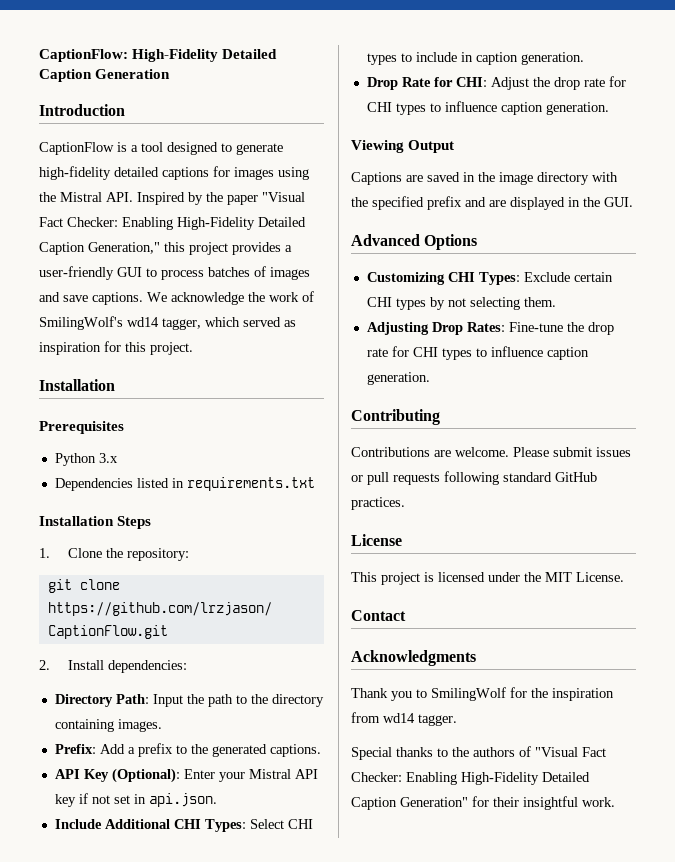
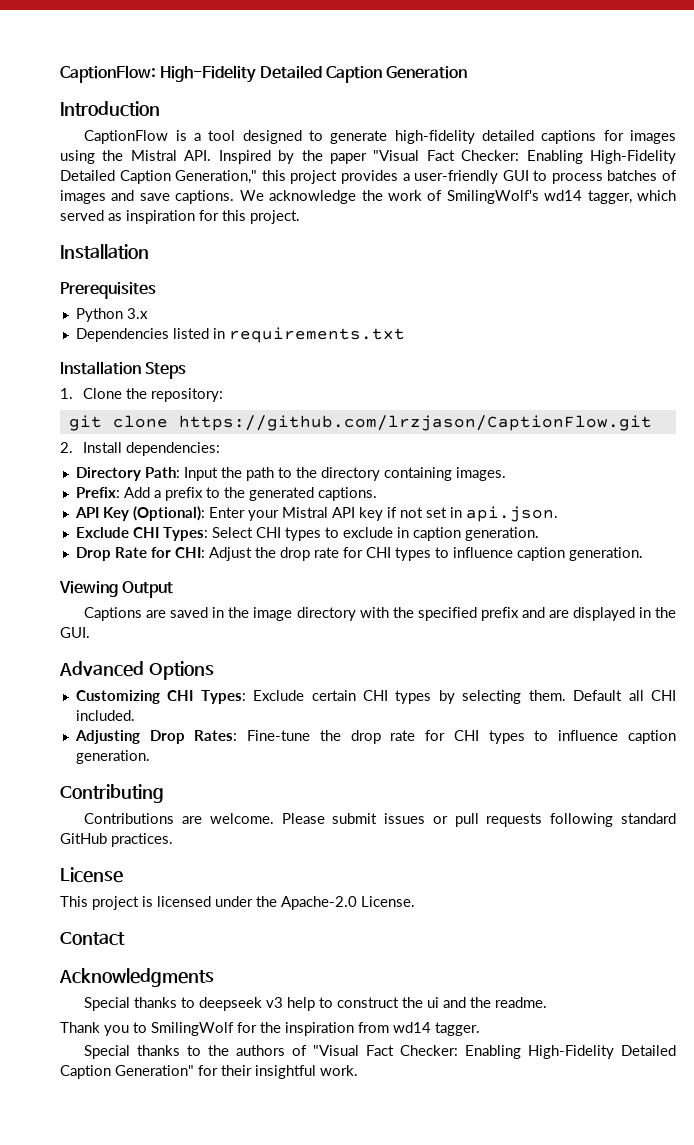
- Include Additional CHI Types: Select CHI types to include in caption generation.
+ Exclude CHI Types: Select CHI types to exclude in caption generation.
- Customizing CHI Types: Exclude certain CHI types by not selecting them.
+ Customizing CHI Types: Exclude certain CHI types by selecting them. Default all CHI included.
- This project is licensed under the MIT License.
+ This project is licensed under the Apache-2.0 License.
+ Special thanks to deepseek v3 help to construct the ui and the readme.

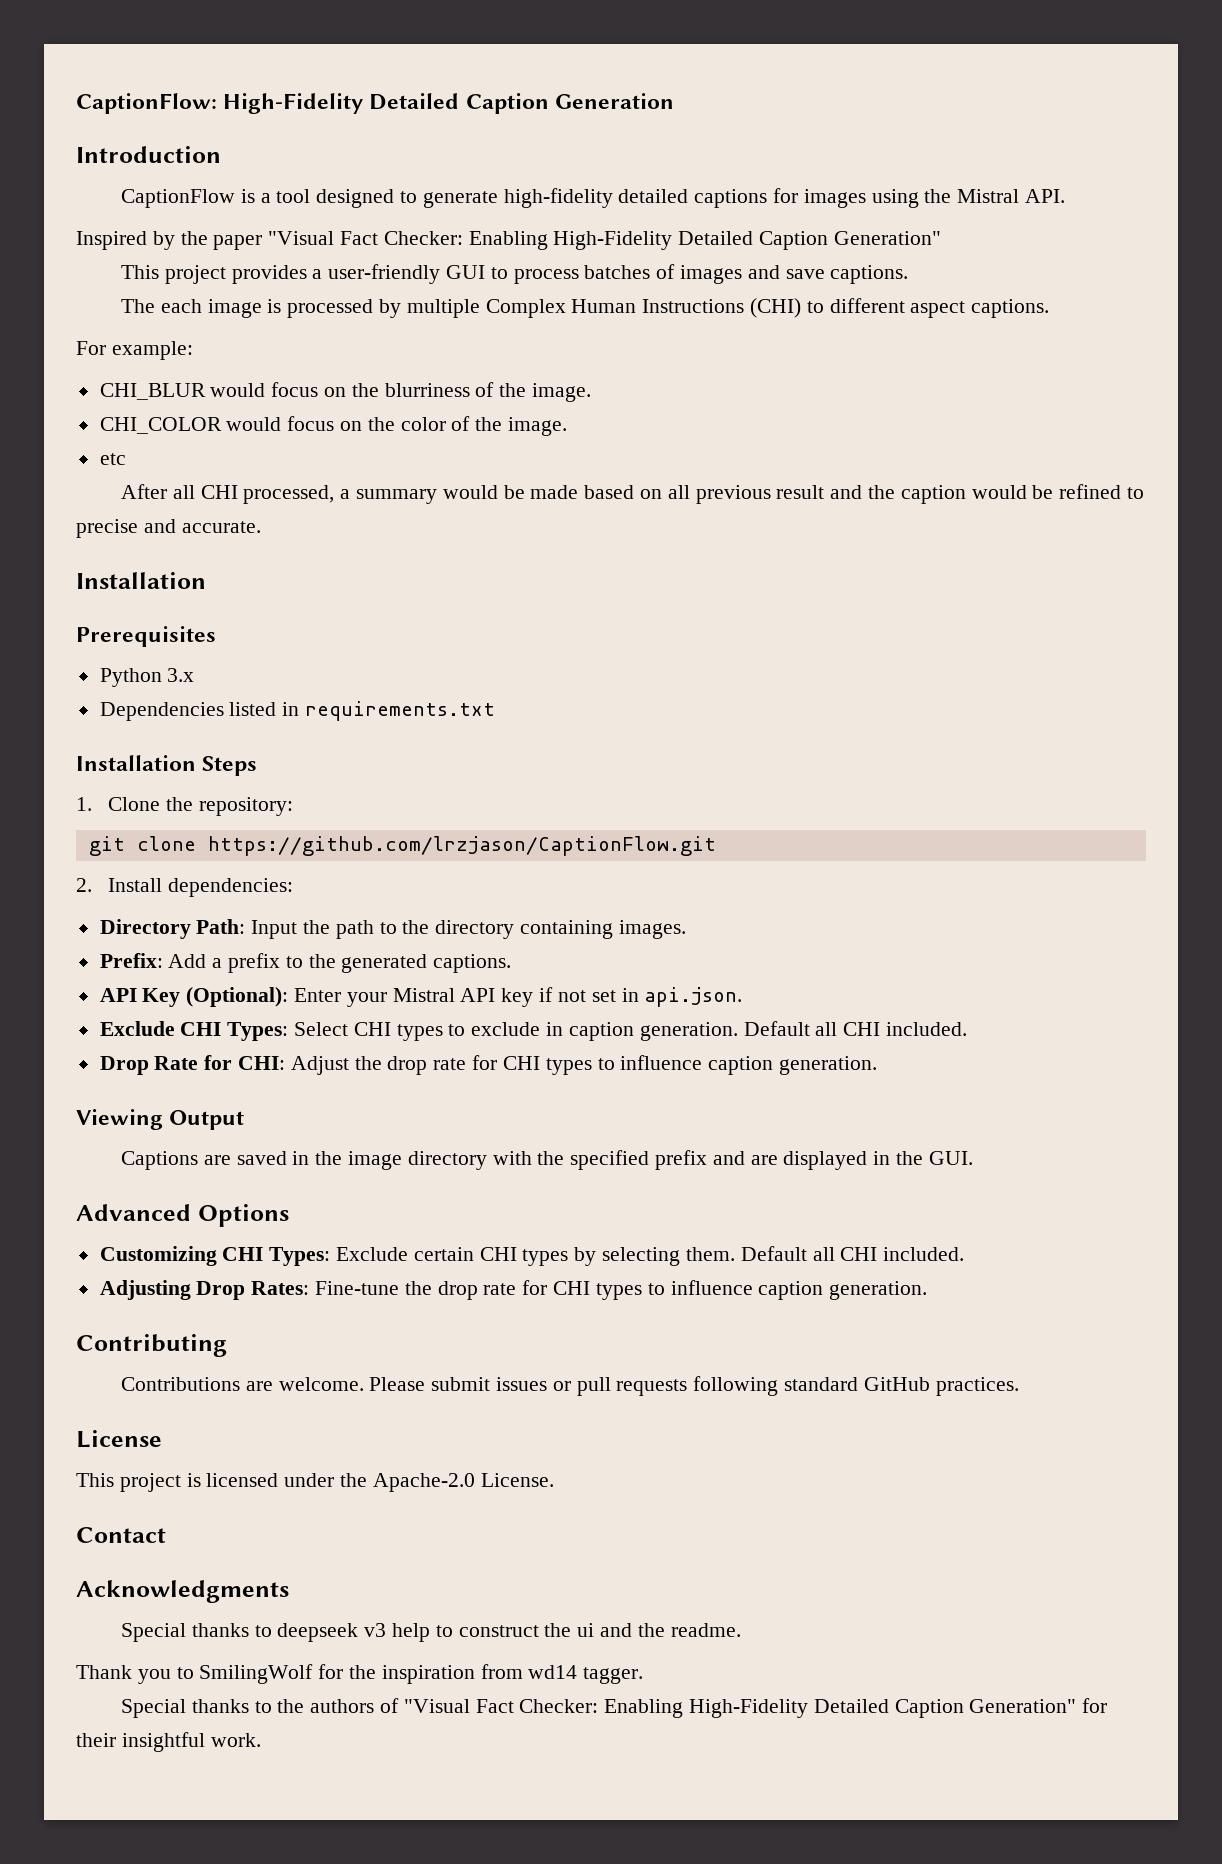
- CaptionFlow is a tool designed to generate high-fidelity detailed captions for images using the Mistral API. Inspired by the paper "Visual Fact Checker: Enabling High-Fidelity Detailed Caption Generation," this project provides a user-friendly GUI to process batches of images and save captions. We acknowledge the work of SmilingWolf's wd14 tagger, which served as inspiration for this project.
+ CaptionFlow is a tool designed to generate high-fidelity detailed captions for images using the Mistral API.
+ Inspired by the paper "Visual Fact Checker: Enabling High-Fidelity Detailed Caption Generation"
+ This project provides a user-friendly GUI to process batches of images and save captions.
+ The each image is processed by multiple Complex Human Instructions (CHI) to different aspect captions.
+ For example:
+ CHI_BLUR would focus on the blurriness of the image.
+ CHI_COLOR would focus on the color of the image.
+ etc
+ After all CHI processed, a summary would be made based on all previous result and the caption would be refined to precise and accurate.
- Exclude CHI Types: Select CHI types to exclude in caption generation.
+ Exclude CHI Types: Select CHI types to exclude in caption generation. Default all CHI included.

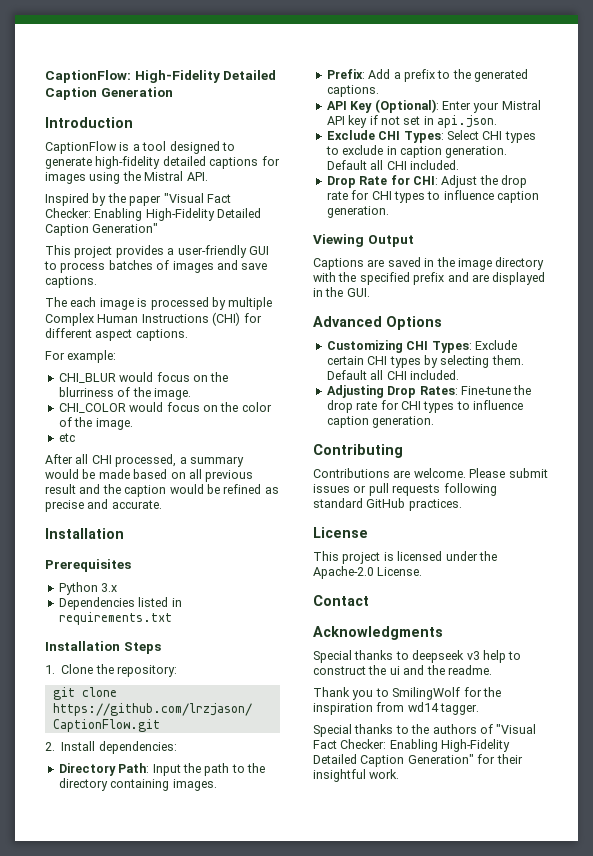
- The each image is processed by multiple Complex Human Instructions (CHI) to different aspect captions.
+ The each image is processed by multiple Complex Human Instructions (CHI) for different aspect captions.
- After all CHI processed, a summary would be made based on all previous result and the caption would be refined to precise and accurate.
+ After all CHI processed, a summary would be made based on all previous result and the caption would be refined as precise and accurate.

